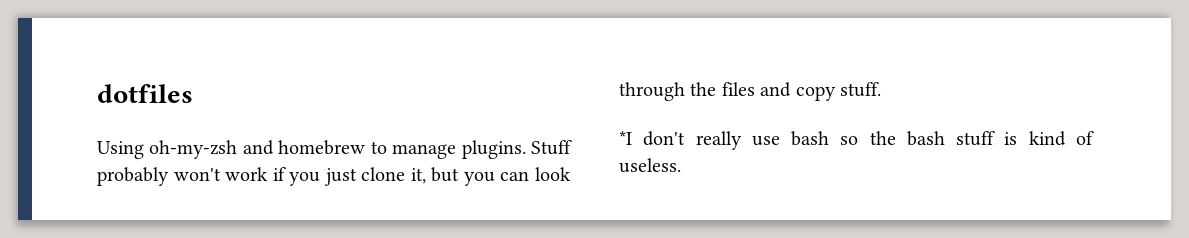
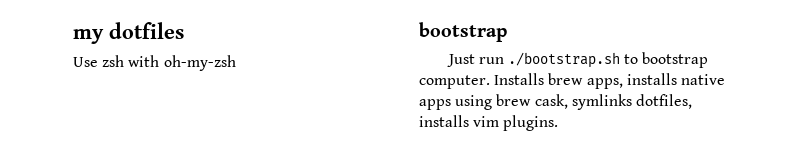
- dotfiles
+ my dotfiles
- Using oh-my-zsh and homebrew to manage plugins. Stuff probably won't work if you just clone it, but you can look through the files and copy stuff.
- *I don't really use bash so the bash stuff is kind of useless.
+ Use zsh with oh-my-zsh
+ bootstrap
+ Just run ./bootstrap.sh to bootstrap computer. Installs brew apps, installs native apps using brew cask, symlinks dotfiles, installs vim plugins.

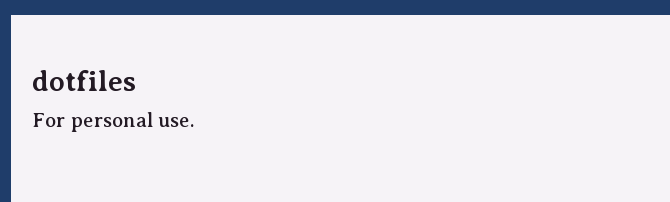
- my dotfiles
+ dotfiles
- Use zsh with oh-my-zsh
- bootstrap
- Just run ./bootstrap.sh to bootstrap computer. Installs brew apps, installs native apps using brew cask, symlinks dotfiles, installs vim plugins.
+ For personal use.

